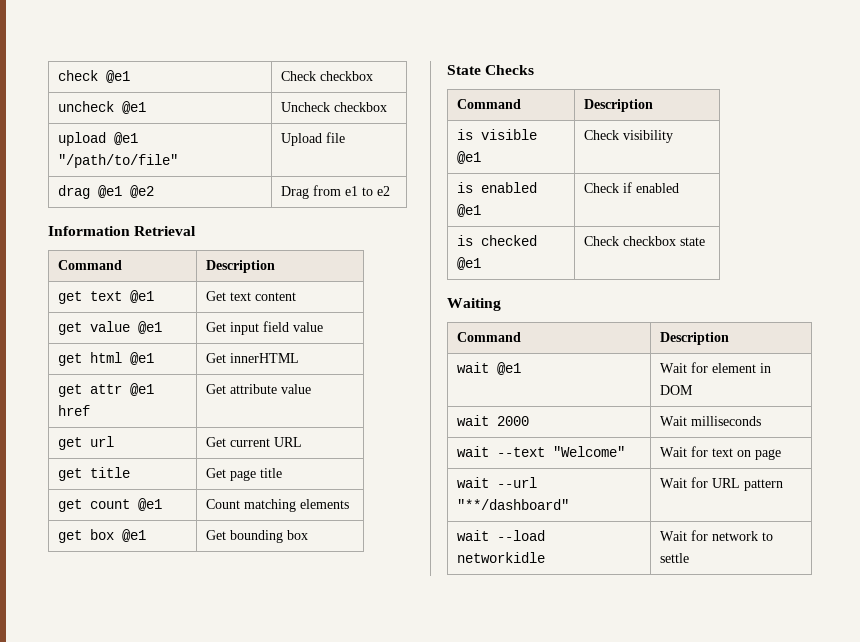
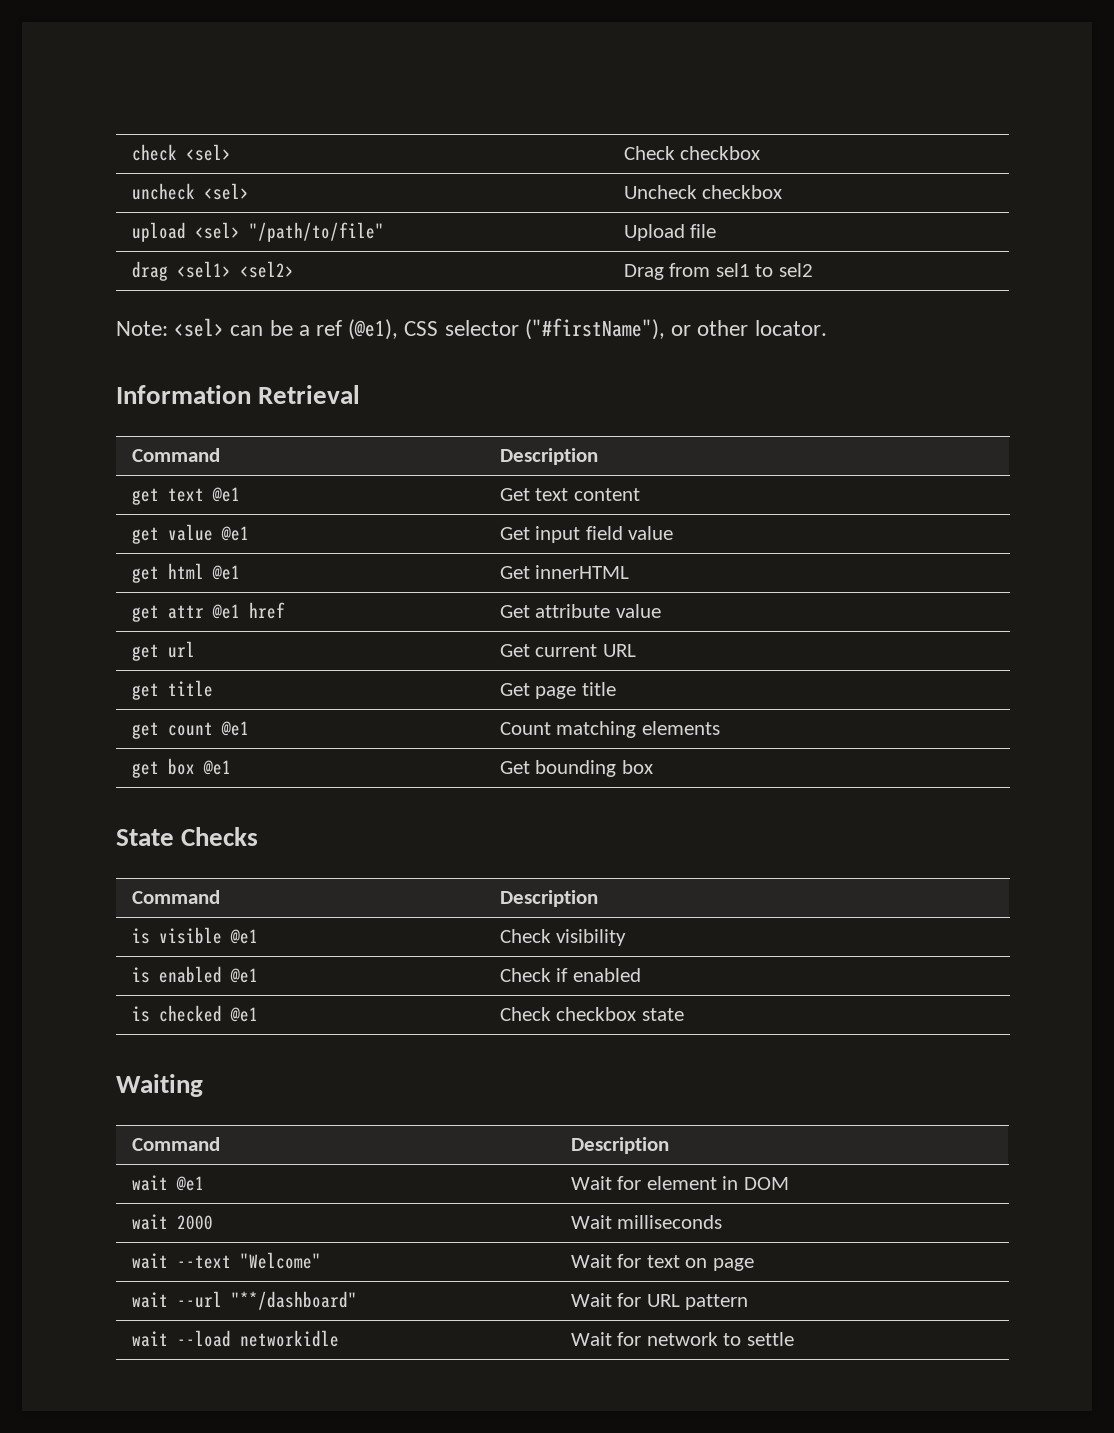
- check @e1 | Check checkbox
+ check <sel> | Check checkbox
- uncheck @e1 | Uncheck checkbox
+ uncheck <sel> | Uncheck checkbox
- upload @e1 "/path/to/file" | Upload file
+ upload <sel> "/path/to/file" | Upload file
- drag @e1 @e2 | Drag from e1 to e2
+ drag <sel1> <sel2> | Drag from sel1 to sel2
+ Note: <sel> can be a ref (@e1), CSS selector ("#firstName"), or other locator.

